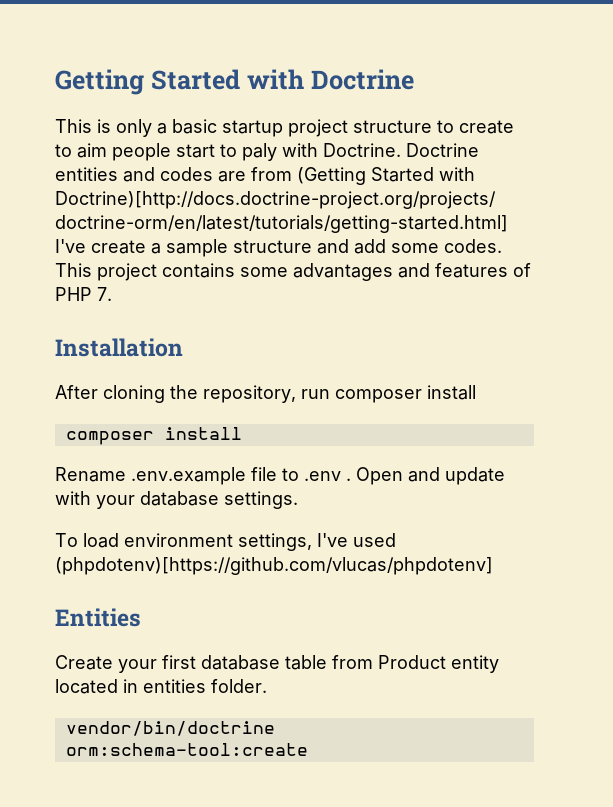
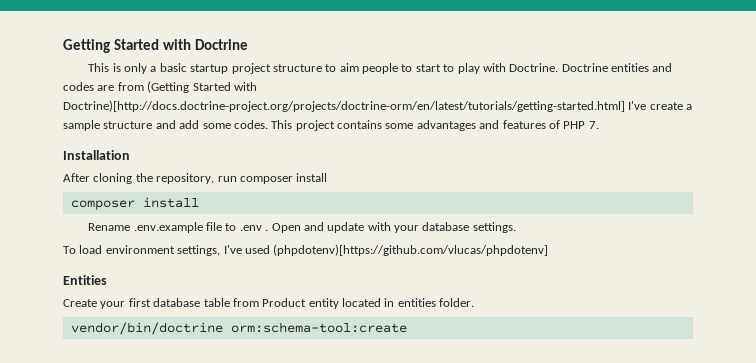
- This is only a basic startup project structure to create to aim people start to paly with Doctrine.
+ This is only a basic startup project structure to aim people to start to play with Doctrine.

